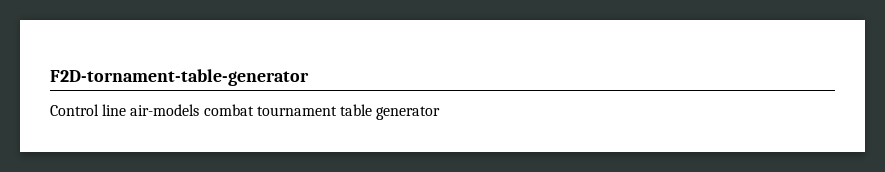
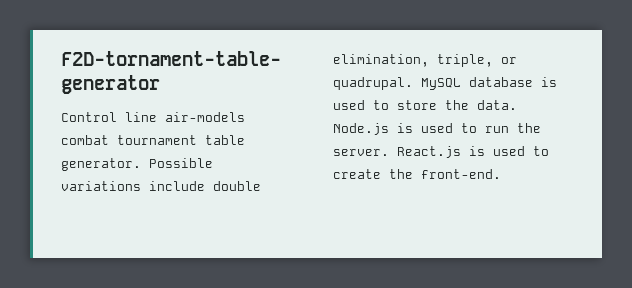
- Control line air-models combat tournament table generator
+ Control line air-models combat tournament table generator. Possible variations include double elimination, triple, or quadrupal. MySQL database is used to store the data. Node.js is used to run the server. React.js is used to create the front-end.

